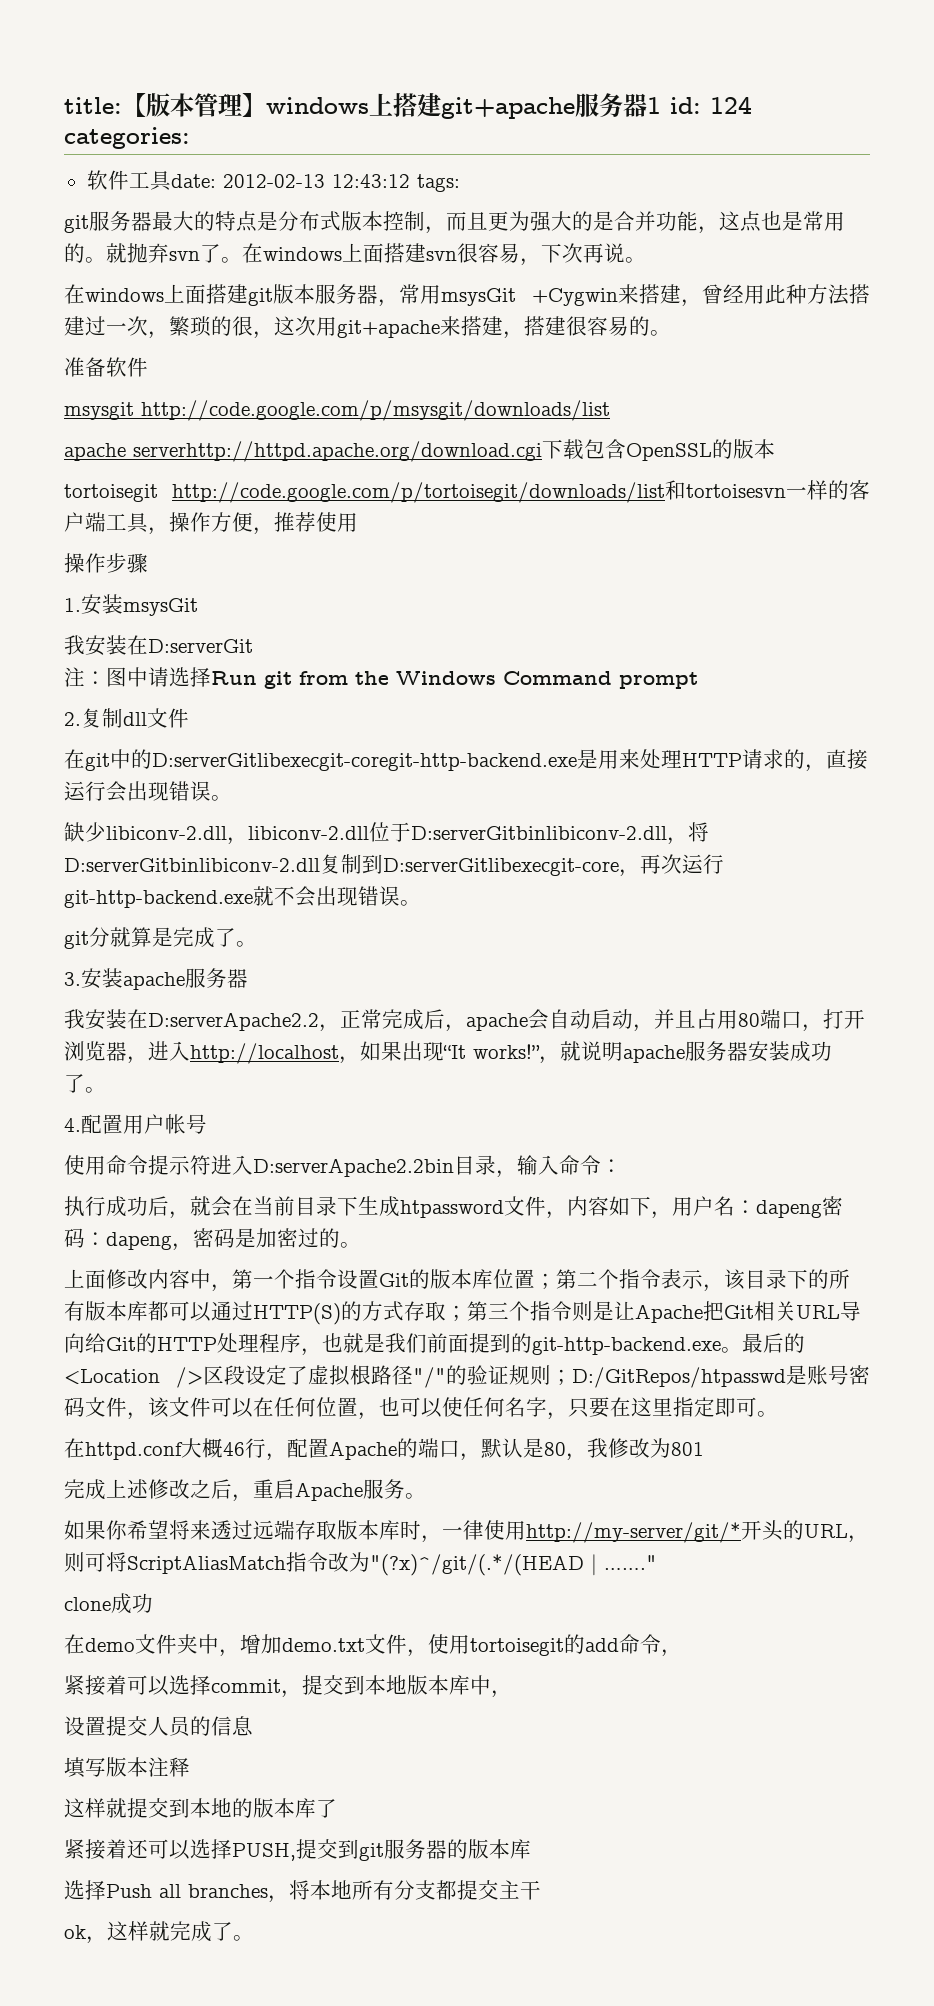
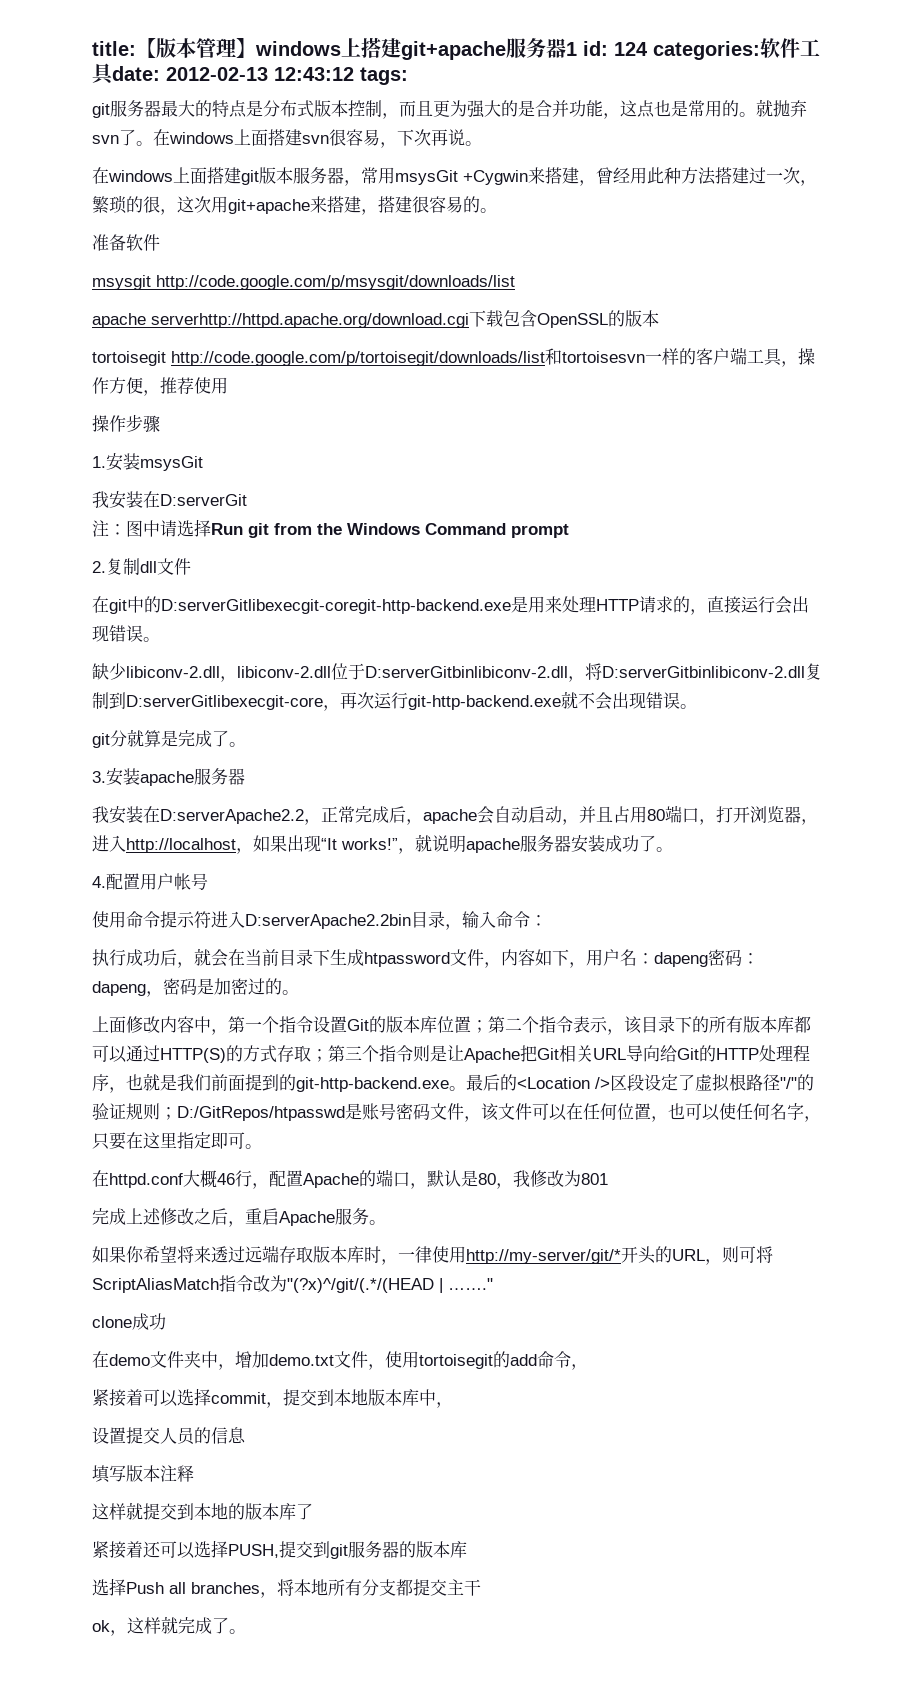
- title:【版本管理】windows上搭建git+apache服务器1 id: 124 categories:
- 软件工具date: 2012-02-13 12:43:12 tags:
+ title:【版本管理】windows上搭建git+apache服务器1 id: 124 categories:软件工具date: 2012-02-13 12:43:12 tags:

